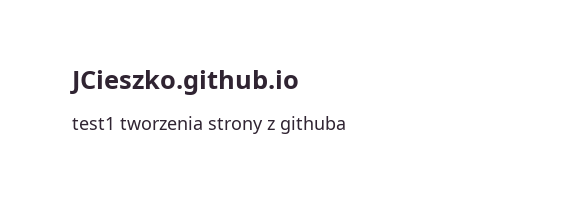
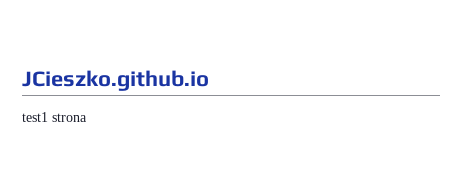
- test1 tworzenia strony z githuba
+ test1 strona

